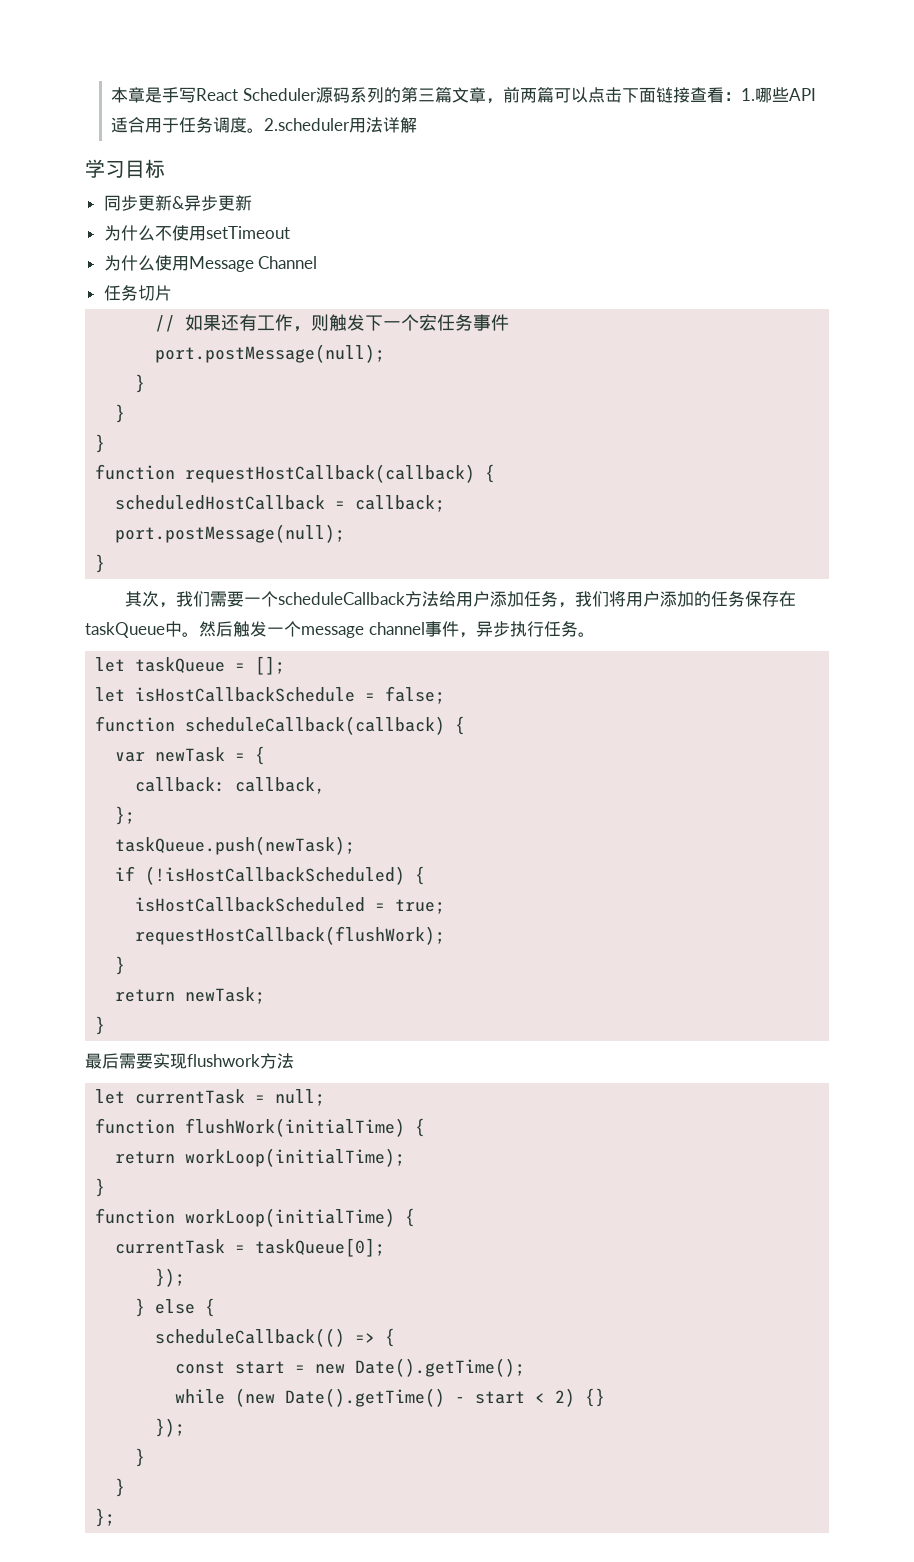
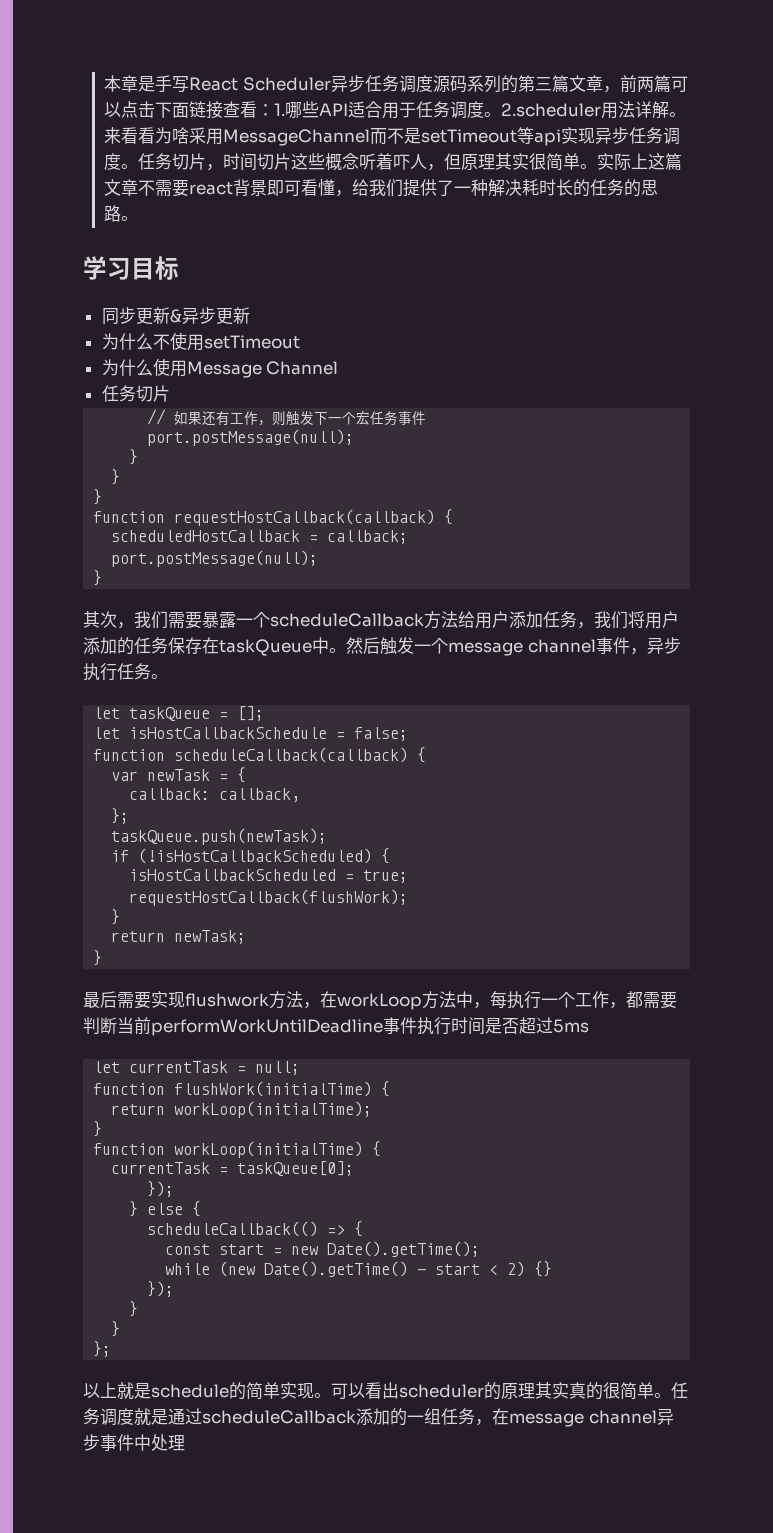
- 本章是手写React Scheduler源码系列的第三篇文章，前两篇可以点击下面链接查看：1.哪些API适合用于任务调度。
+ 本章是手写React Scheduler异步任务调度源码系列的第三篇文章，前两篇可以点击下面链接查看：1.哪些API适合用于任务调度。
- 2.scheduler用法详解
+ 2.scheduler用法详解。来看看为啥采用MessageChannel而不是setTimeout等api实现异步任务调度。任务切片，时间切片这些概念听着吓人，但原理其实很简单。实际上这篇文章不需要react背景即可看懂，给我们提供了一种解决耗时长的任务的思路。
- 其次，我们需要一个scheduleCallback方法给用户添加任务，我们将用户添加的任务保存在taskQueue中。
+ 其次，我们需要暴露一个scheduleCallback方法给用户添加任务，我们将用户添加的任务保存在taskQueue中。
- 最后需要实现flushwork方法
+ 最后需要实现flushwork方法，在workLoop方法中，每执行一个工作，都需要判断当前performWorkUntilDeadline事件执行时间是否超过5ms
+ 以上就是schedule的简单实现。可以看出scheduler的原理其实真的很简单。任务调度就是通过scheduleCallback添加的一组任务，在message channel异步事件中处理

